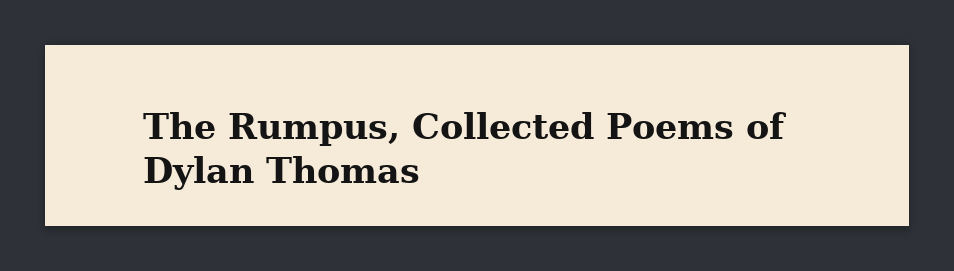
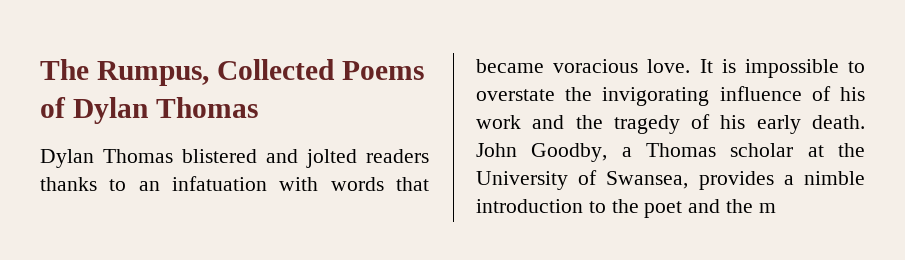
+ Dylan Thomas blistered and jolted readers thanks to an infatuation with words that became voracious love. It is impossible to overstate the invigorating influence of his work and the tragedy of his early death. John Goodby, a Thomas scholar at the University of Swansea, provides a nimble introduction to the poet and the m

